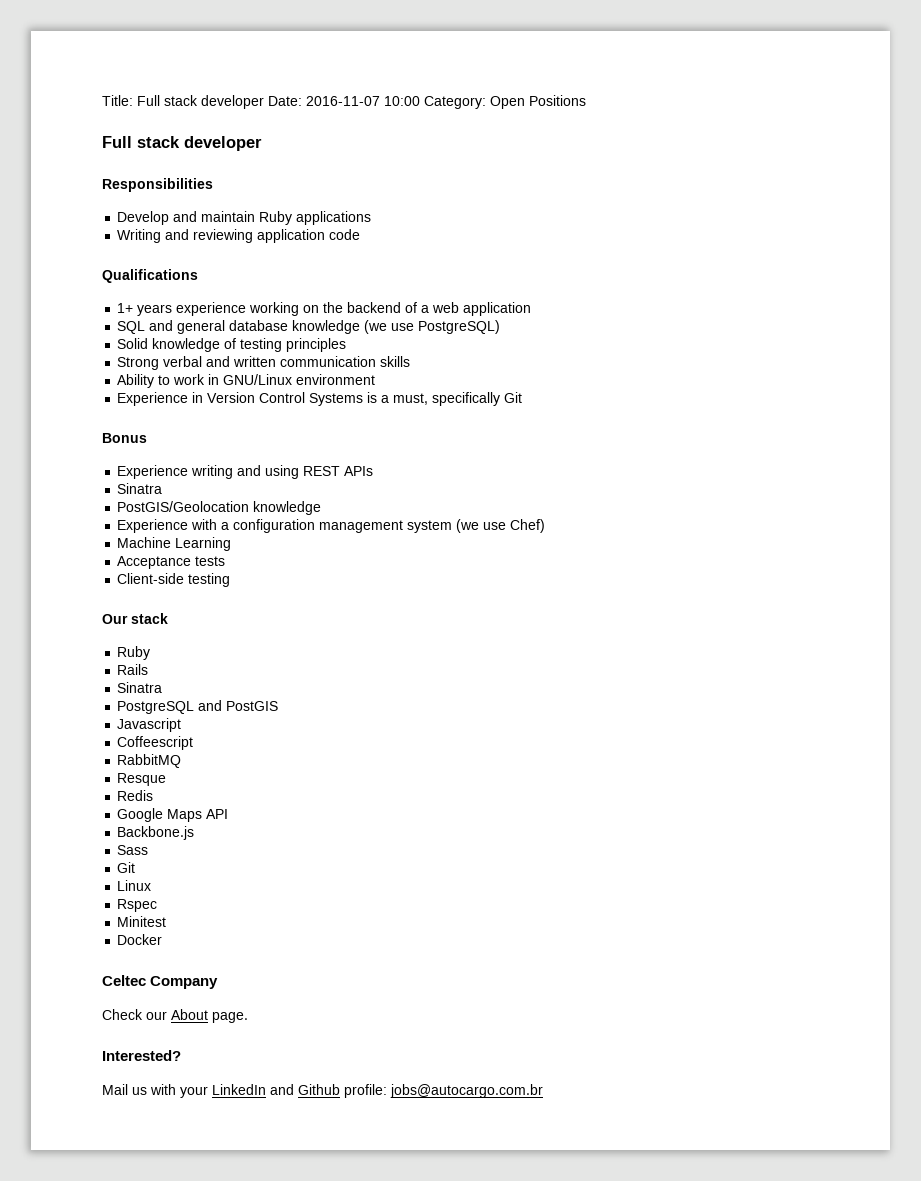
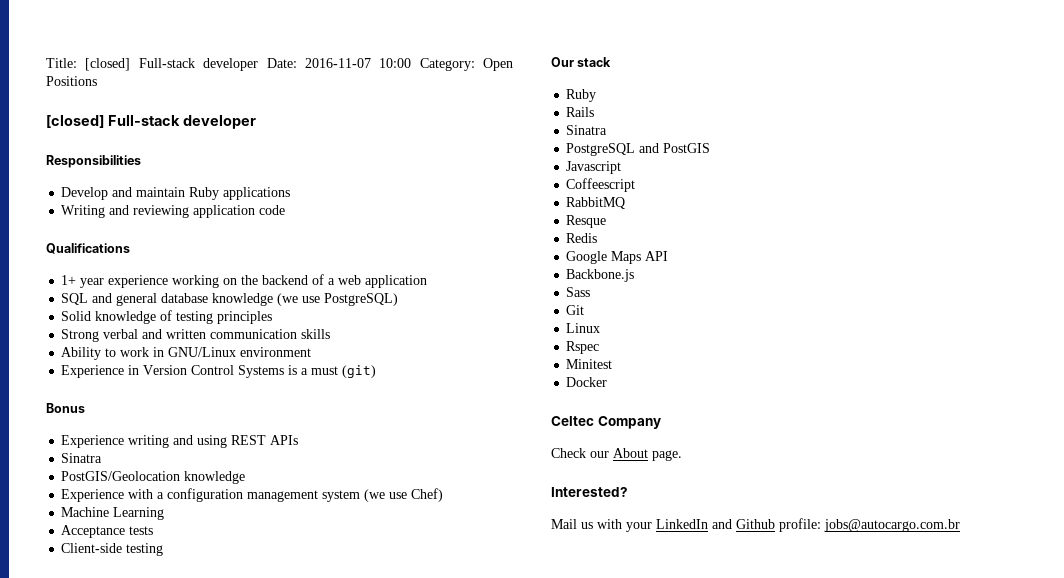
- Title: Full stack developer Date: 2016-11-07 10:00 Category: Open Positions
- Full stack developer
+ Title: [closed] Full-stack developer Date: 2016-11-07 10:00 Category: Open Positions
+ [closed] Full-stack developer
- 1+ years experience working on the backend of a web application
+ 1+ year experience working on the backend of a web application
- Experience in Version Control Systems is a must, specifically Git
+ Experience in Version Control Systems is a must (git)

